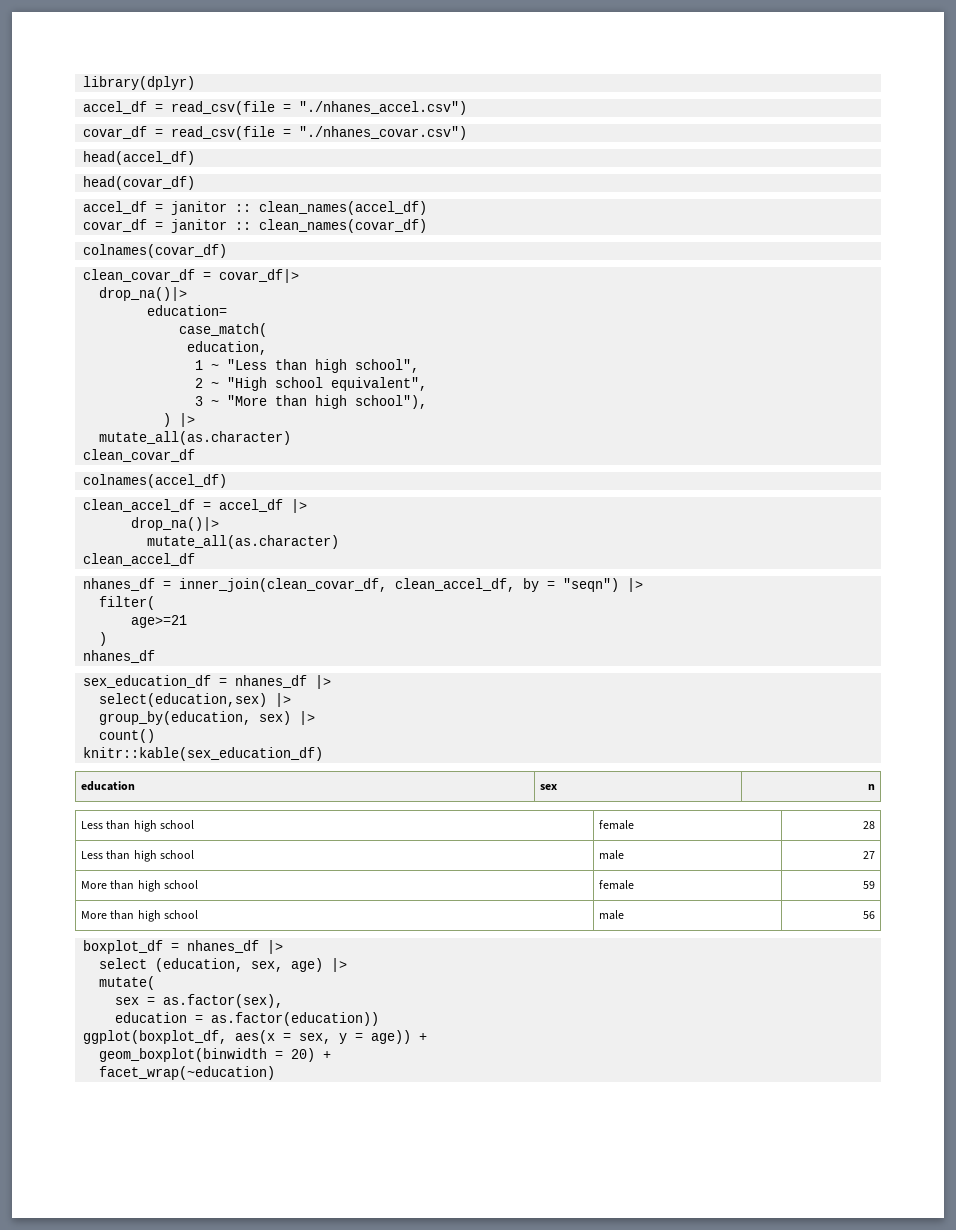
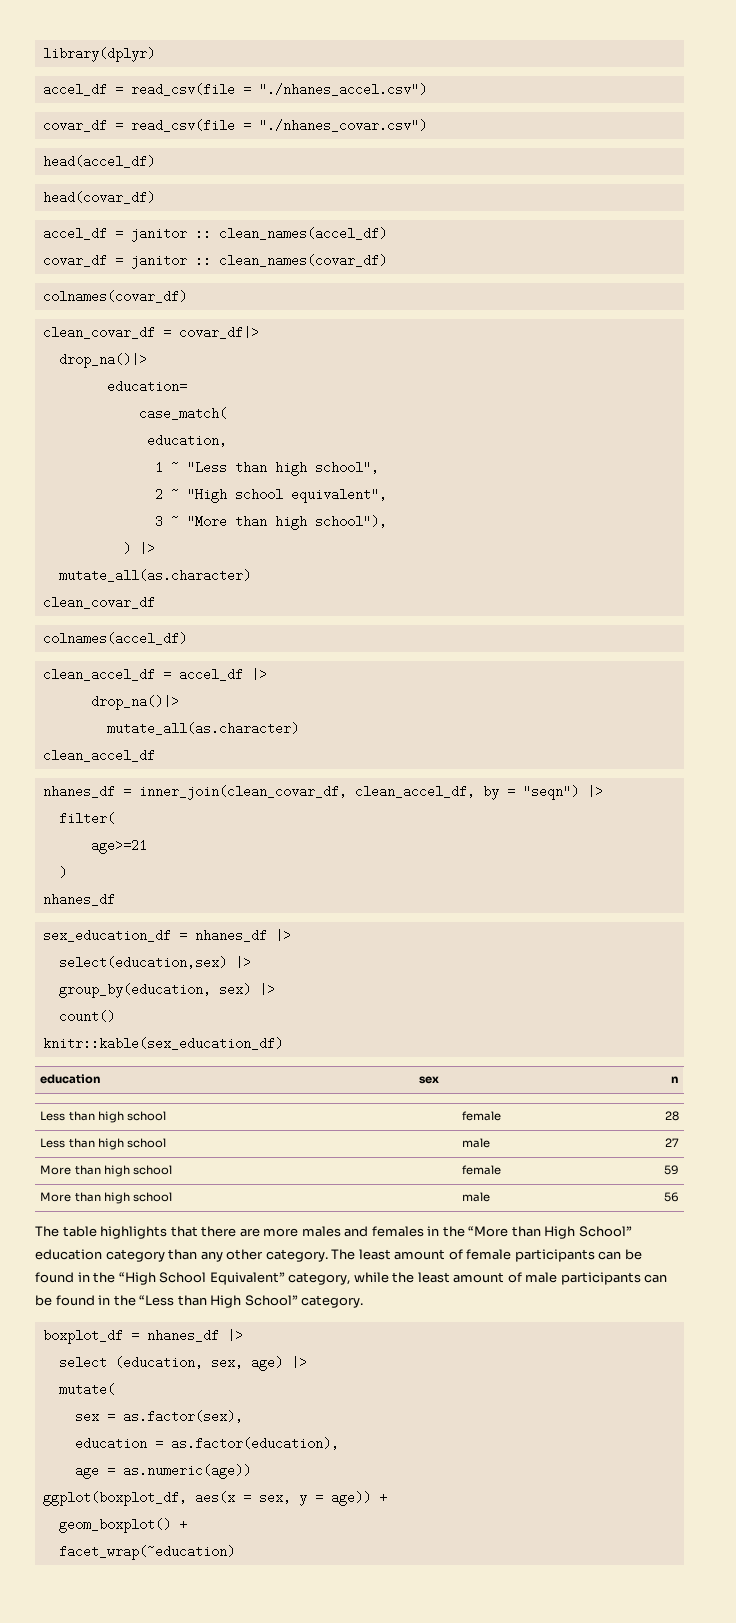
+ The table highlights that there are more males and females in the “More than High School” education category than any other category. The least amount of female participants can be found in the “High School Equivalent” category, while the least amount of male participants can be found in the “Less than High School” category.
- education = as.factor(education))
+ education = as.factor(education),
+ age = as.numeric(age))
- geom_boxplot(binwidth = 20) +
+ geom_boxplot() +

